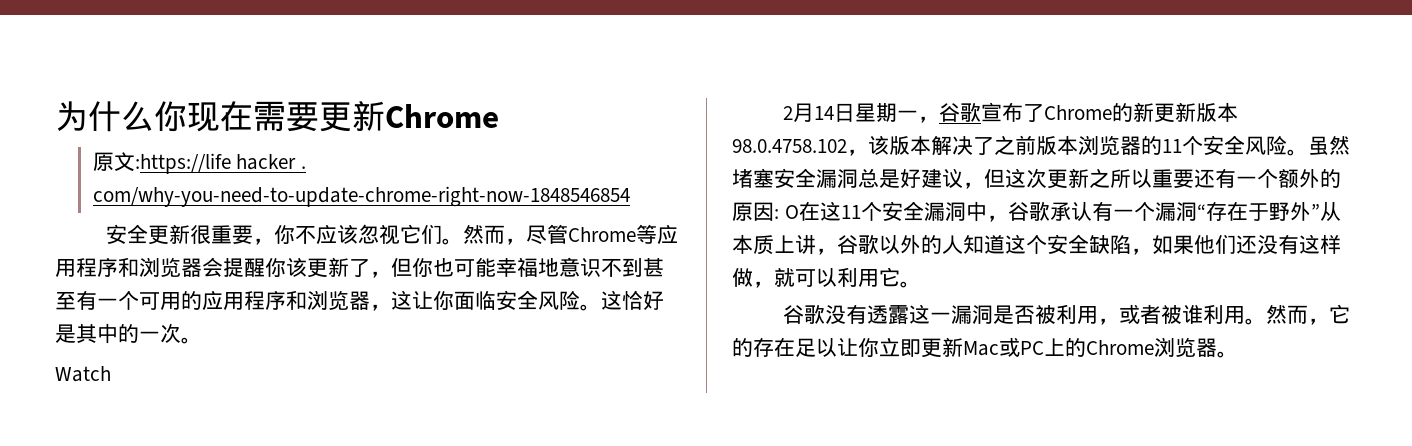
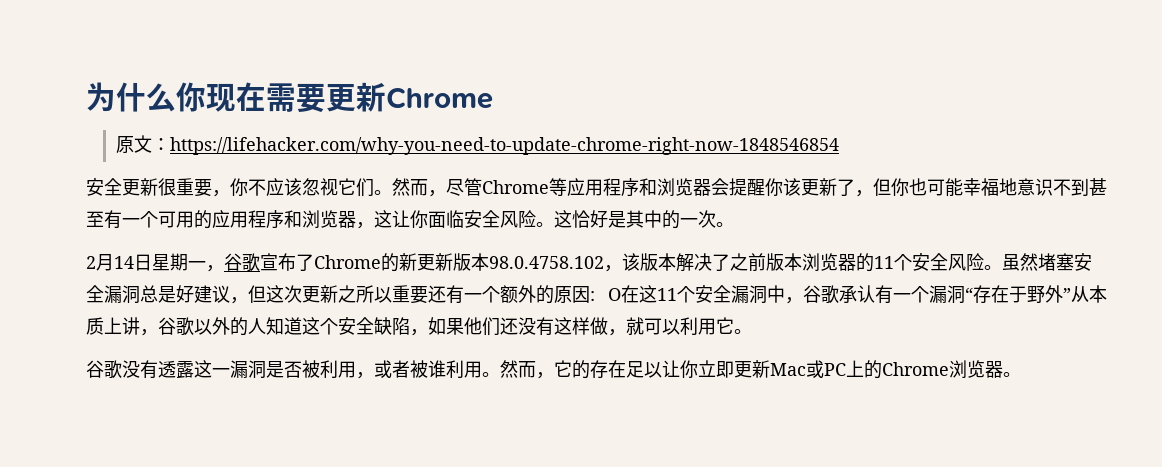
- 原文:https://life hacker . com/why-you-need-to-update-chrome-right-now-1848546854
+ 原文：https://lifehacker.com/why-you-need-to-update-chrome-right-now-1848546854
- Watch

